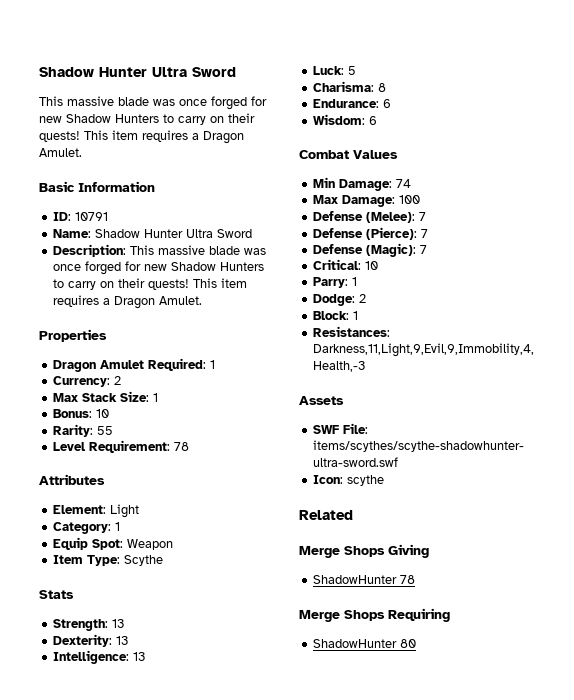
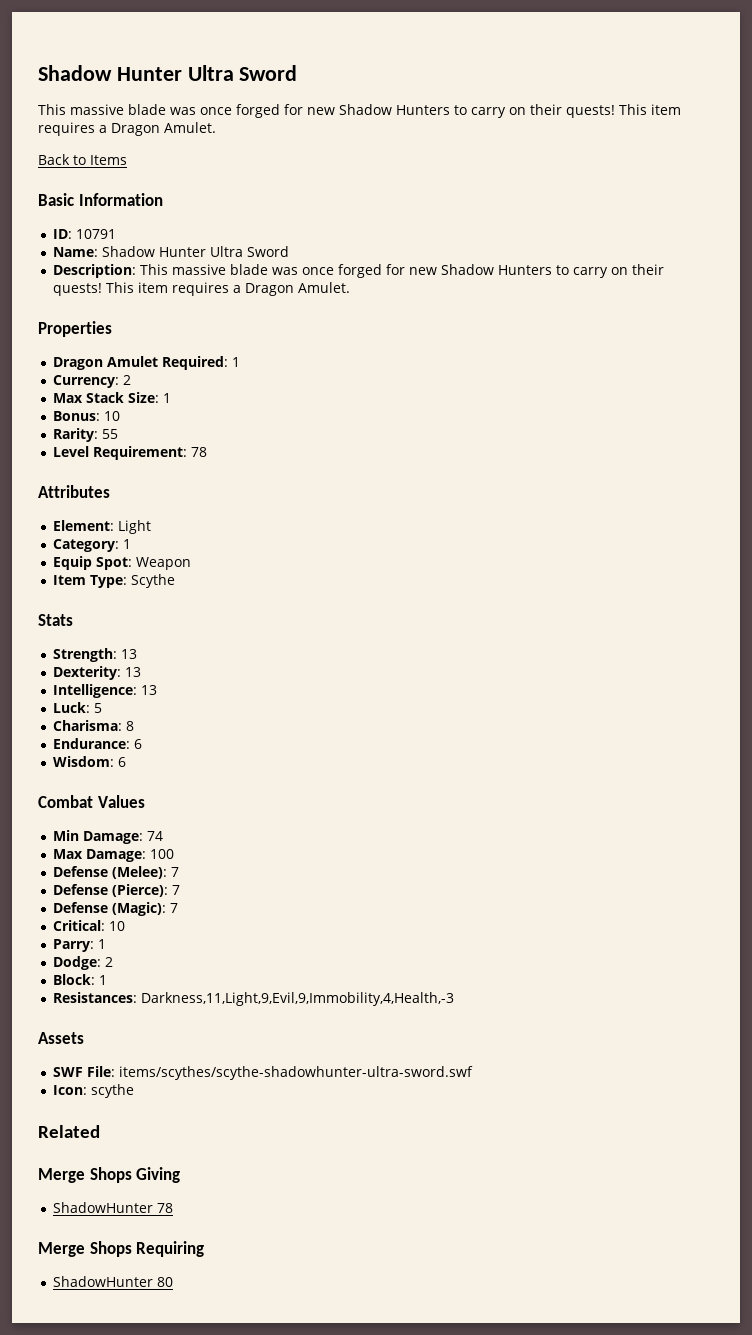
+ Back to Items

